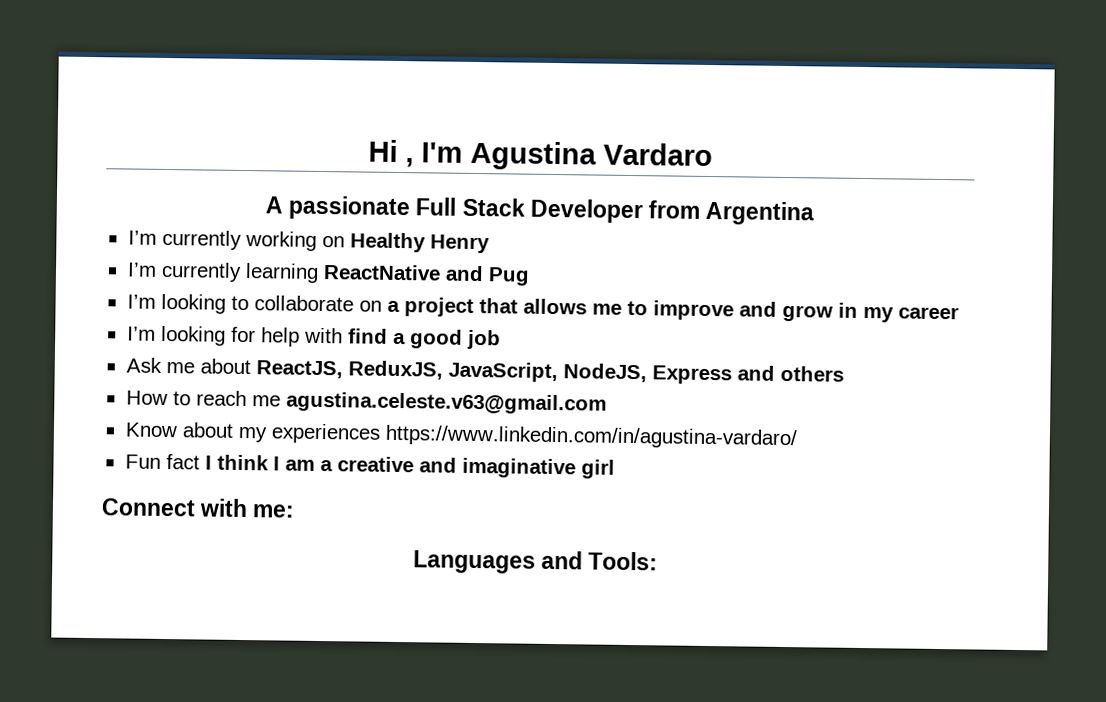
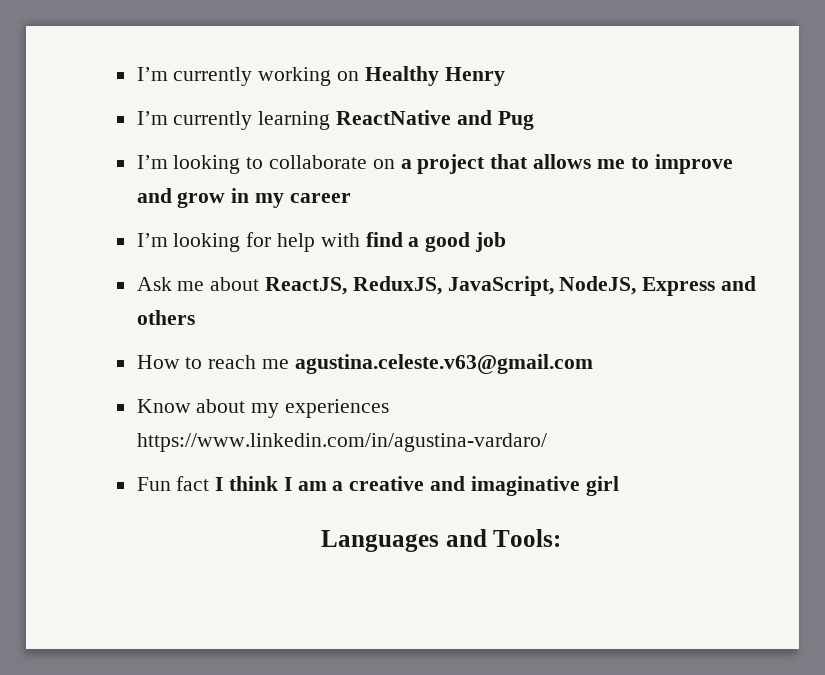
- Hi , I'm Agustina Vardaro
- A passionate Full Stack Developer from Argentina
- Connect with me:

